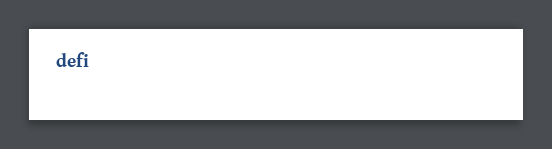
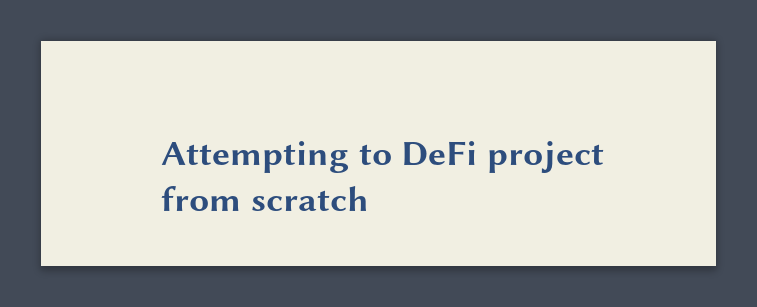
- defi
+ Attempting to DeFi project from scratch

